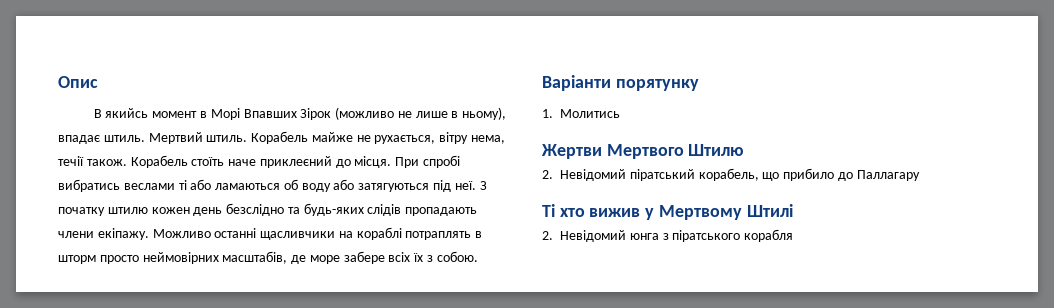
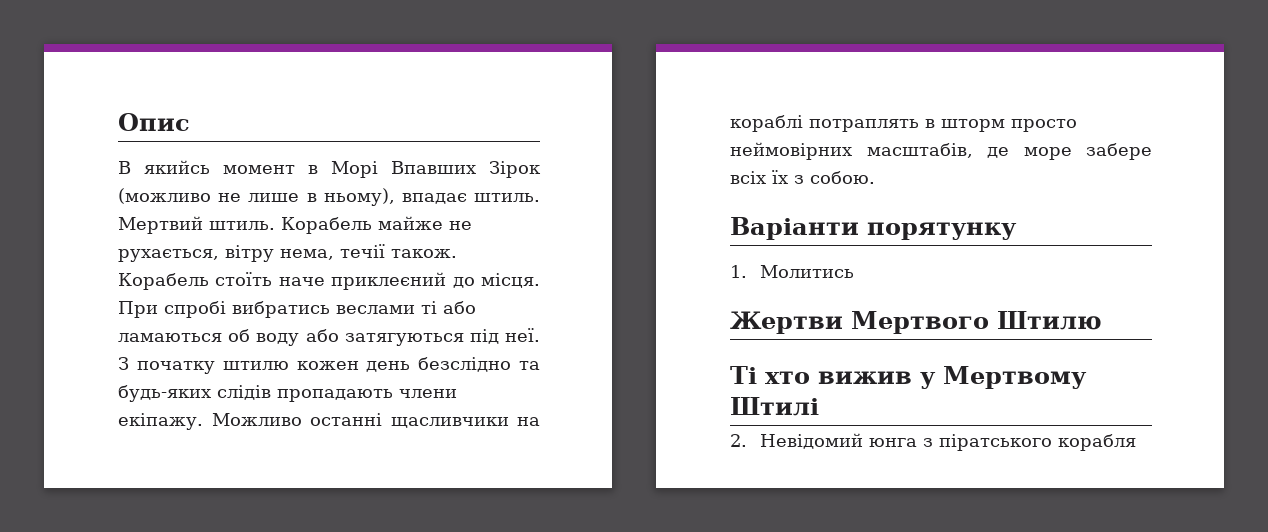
- 2. Невідомий піратський корабель, що прибило до Паллагару

